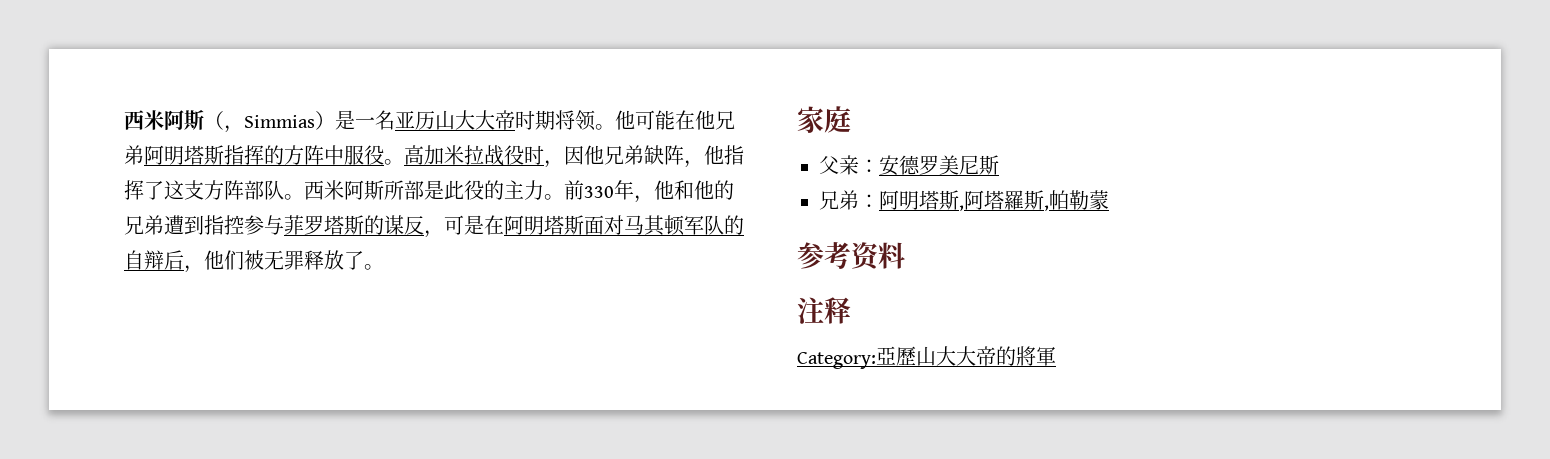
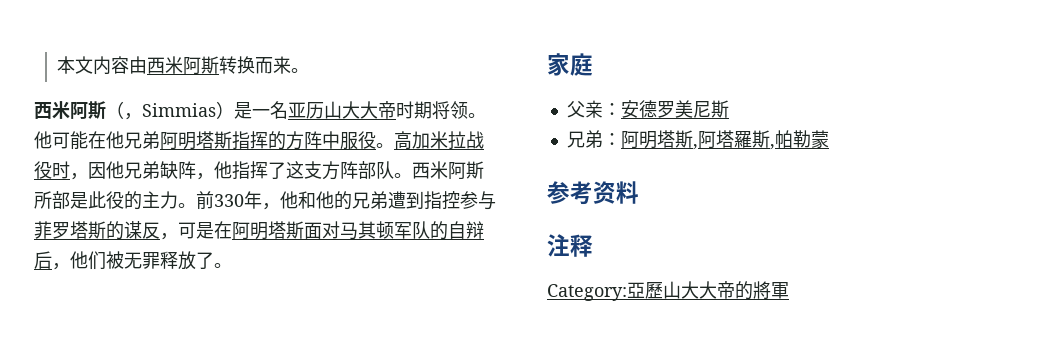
+ 本文内容由西米阿斯转换而来。

